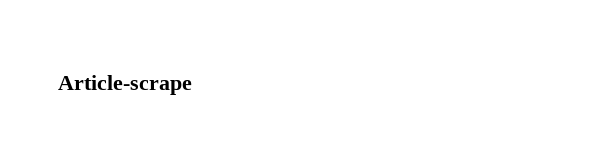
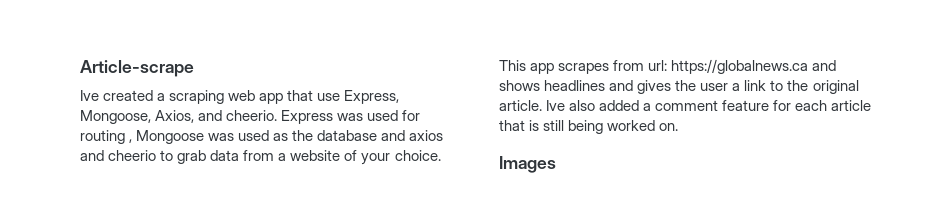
+ Ive created a scraping web app that use Express, Mongoose, Axios, and cheerio. Express was used for routing , Mongoose was used as the database and axios and cheerio to grab data from a website of your choice. This app scrapes from url: https://globalnews.ca and shows headlines and gives the user a link to the original article. Ive also added a comment feature for each article that is still being worked on.
+ Images

